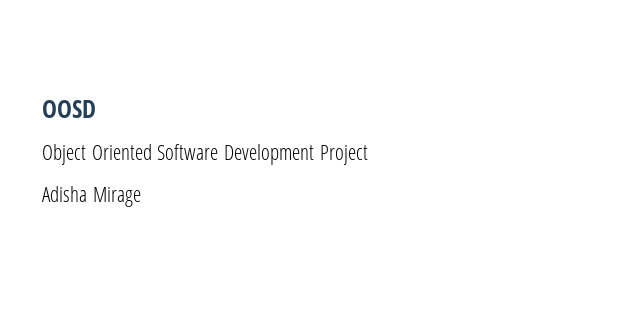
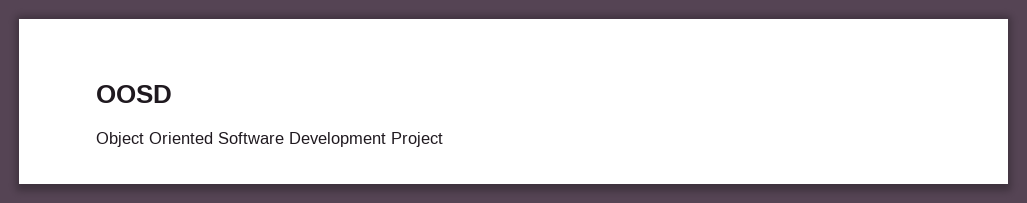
- Adisha Mirage

